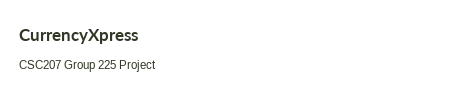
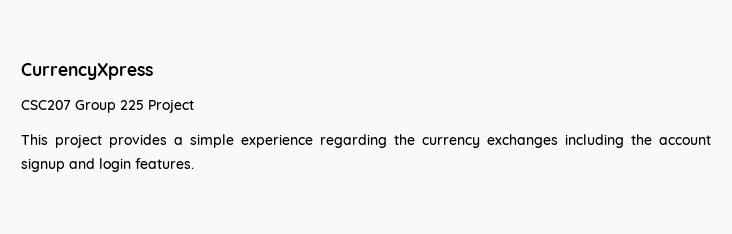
+ This project provides a simple experience regarding the currency exchanges including the account signup and login features.

